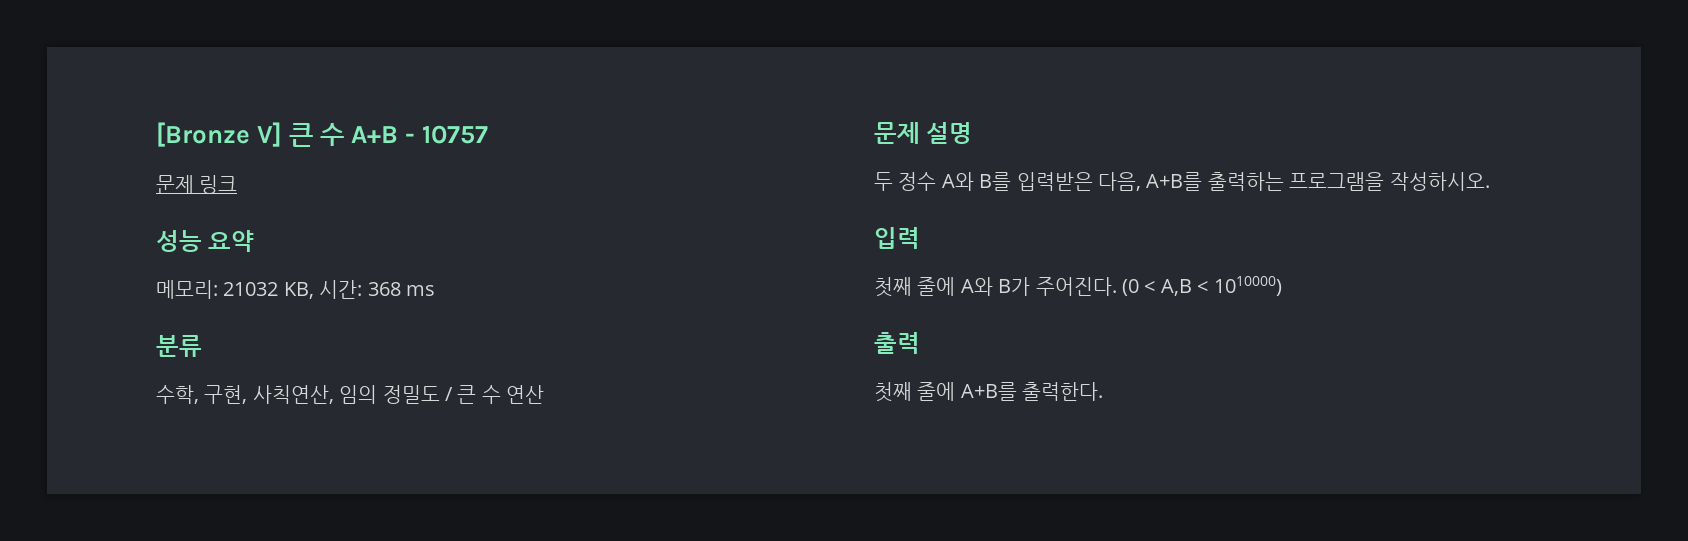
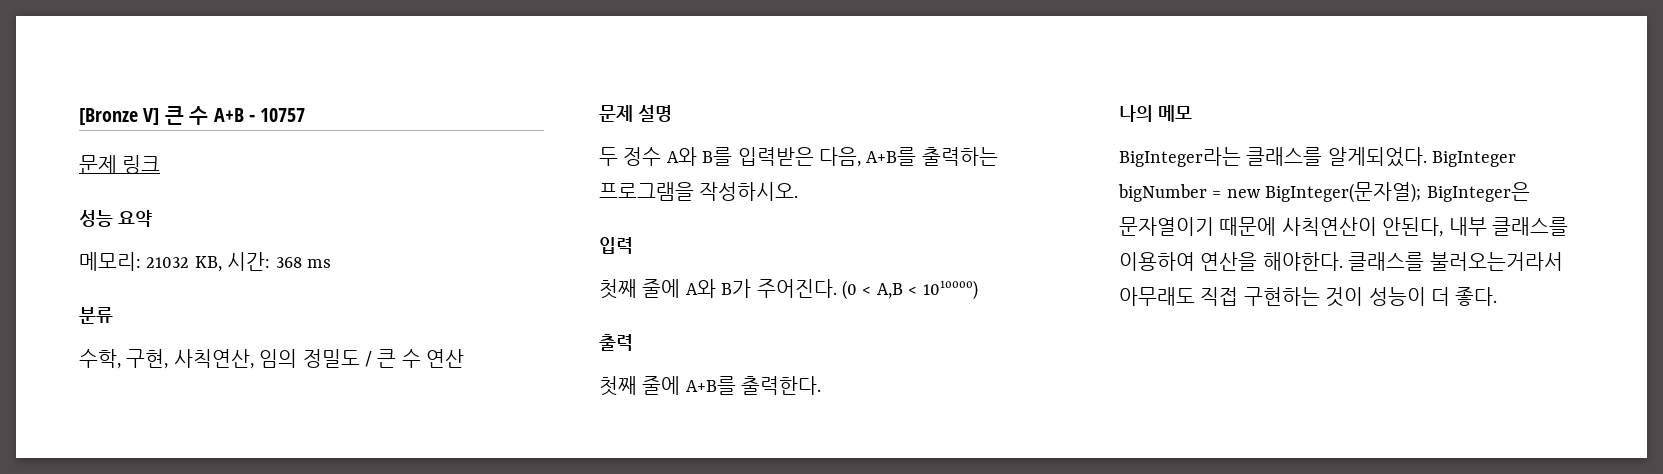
+ 나의 메모
+ BigInteger라는 클래스를 알게되었다. BigInteger bigNumber = new BigInteger(문자열); BigInteger은 문자열이기 때문에 사칙연산이 안된다, 내부 클래스를 이용하여 연산을 해야한다. 클래스를 불러오는거라서 아무래도 직접 구현하는 것이 성능이 더 좋다.

